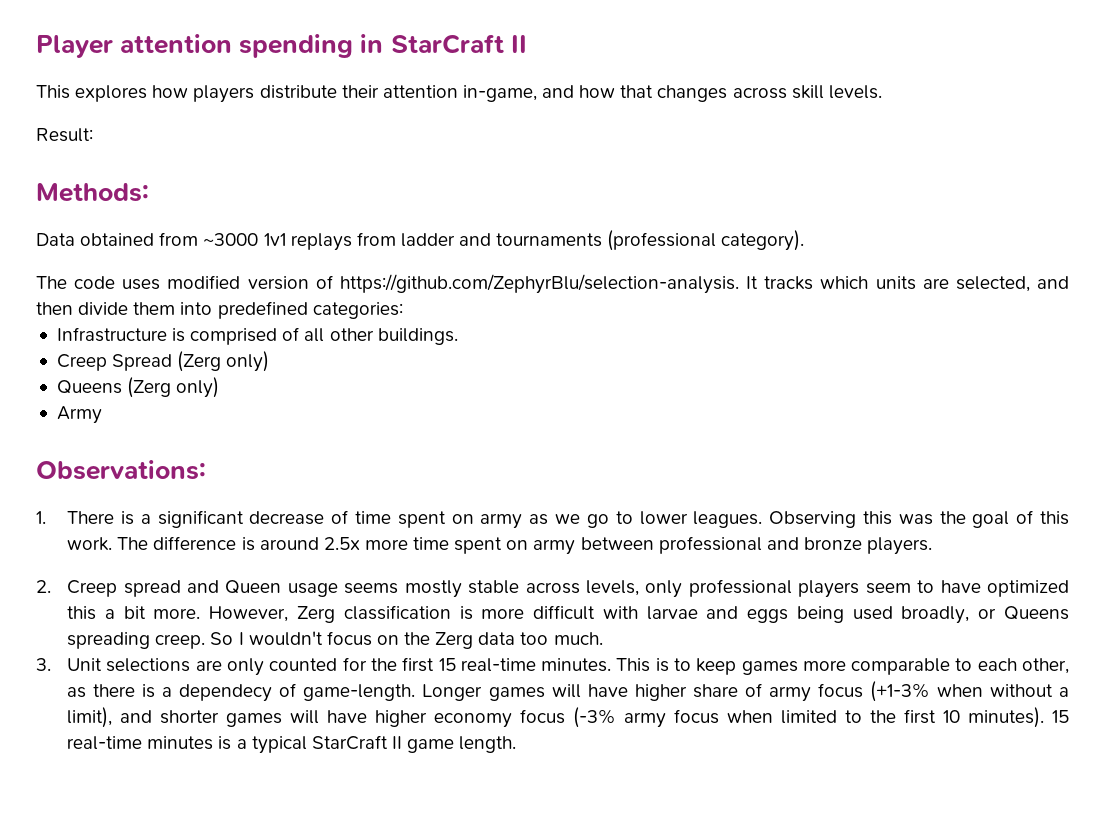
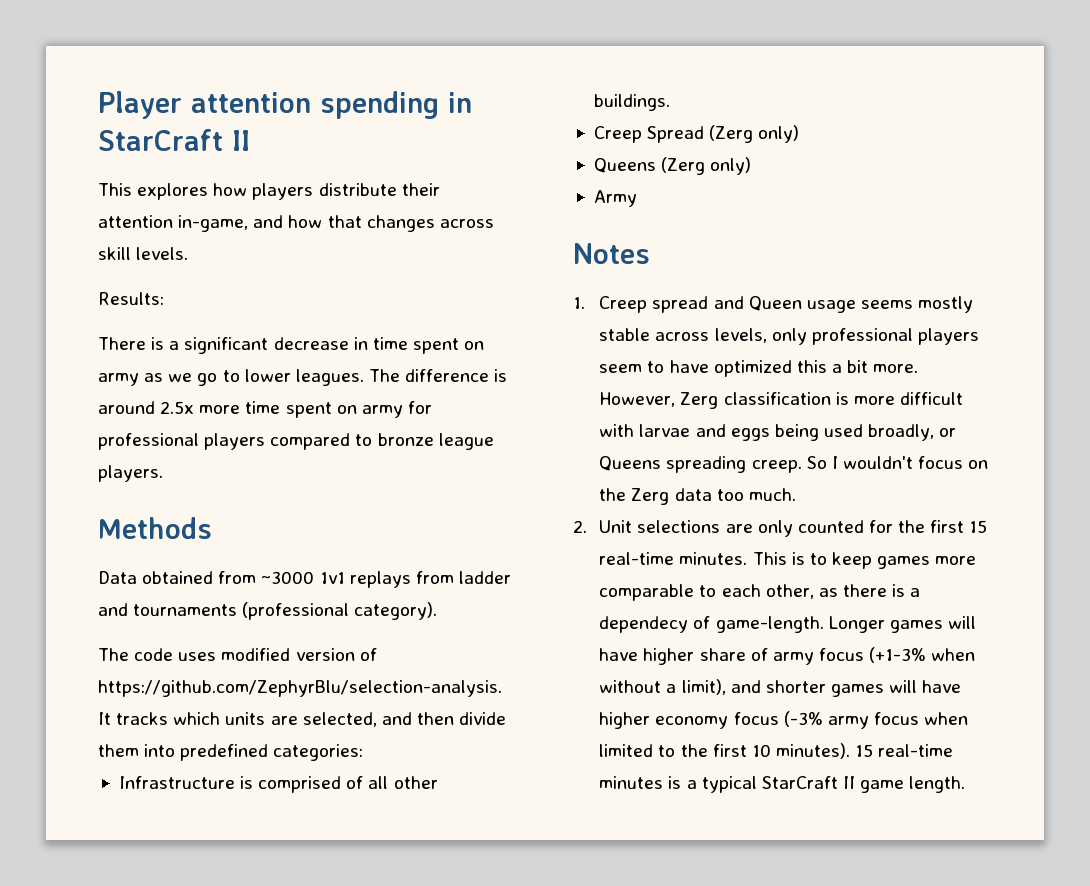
- Result:
- Methods:
+ Results:
+ There is a significant decrease in time spent on army as we go to lower leagues. The difference is around 2.5x more time spent on army for professional players compared to bronze league players.
+ Methods
- Observations:
- 1. There is a significant decrease of time spent on army as we go to lower leagues. Observing this was the goal of this work. The difference is around 2.5x more time spent on army between professional and bronze players.
- 2. Creep spread and Queen usage seems mostly stable across levels, only professional players seem to have optimized this a bit more.
+ Notes
+ 1. Creep spread and Queen usage seems mostly stable across levels, only professional players seem to have optimized this a bit more.
- 3. Unit selections are only counted for the first 15 real-time minutes.
+ 2. Unit selections are only counted for the first 15 real-time minutes.

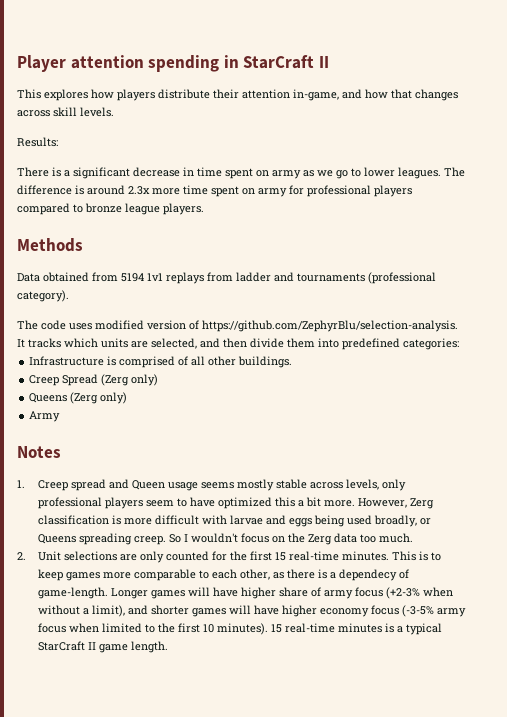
- The difference is around 2.5x more time spent on army for professional players compared to bronze league players.
+ The difference is around 2.3x more time spent on army for professional players compared to bronze league players.
- Data obtained from ~3000 1v1 replays from ladder and tournaments (professional category).
+ Data obtained from 5194 1v1 replays from ladder and tournaments (professional category).
- Longer games will have higher share of army focus (+1-3% when without a limit), and shorter games will have higher economy focus (-3% army focus when limited to the first 10 minutes).
+ Longer games will have higher share of army focus (+2-3% when without a limit), and shorter games will have higher economy focus (-3-5% army focus when limited to the first 10 minutes).

